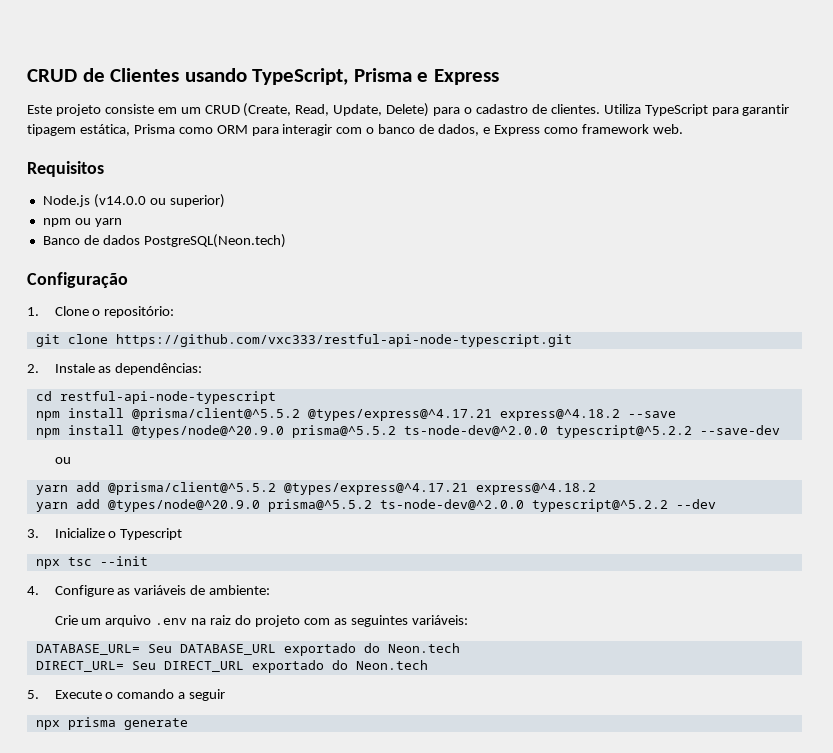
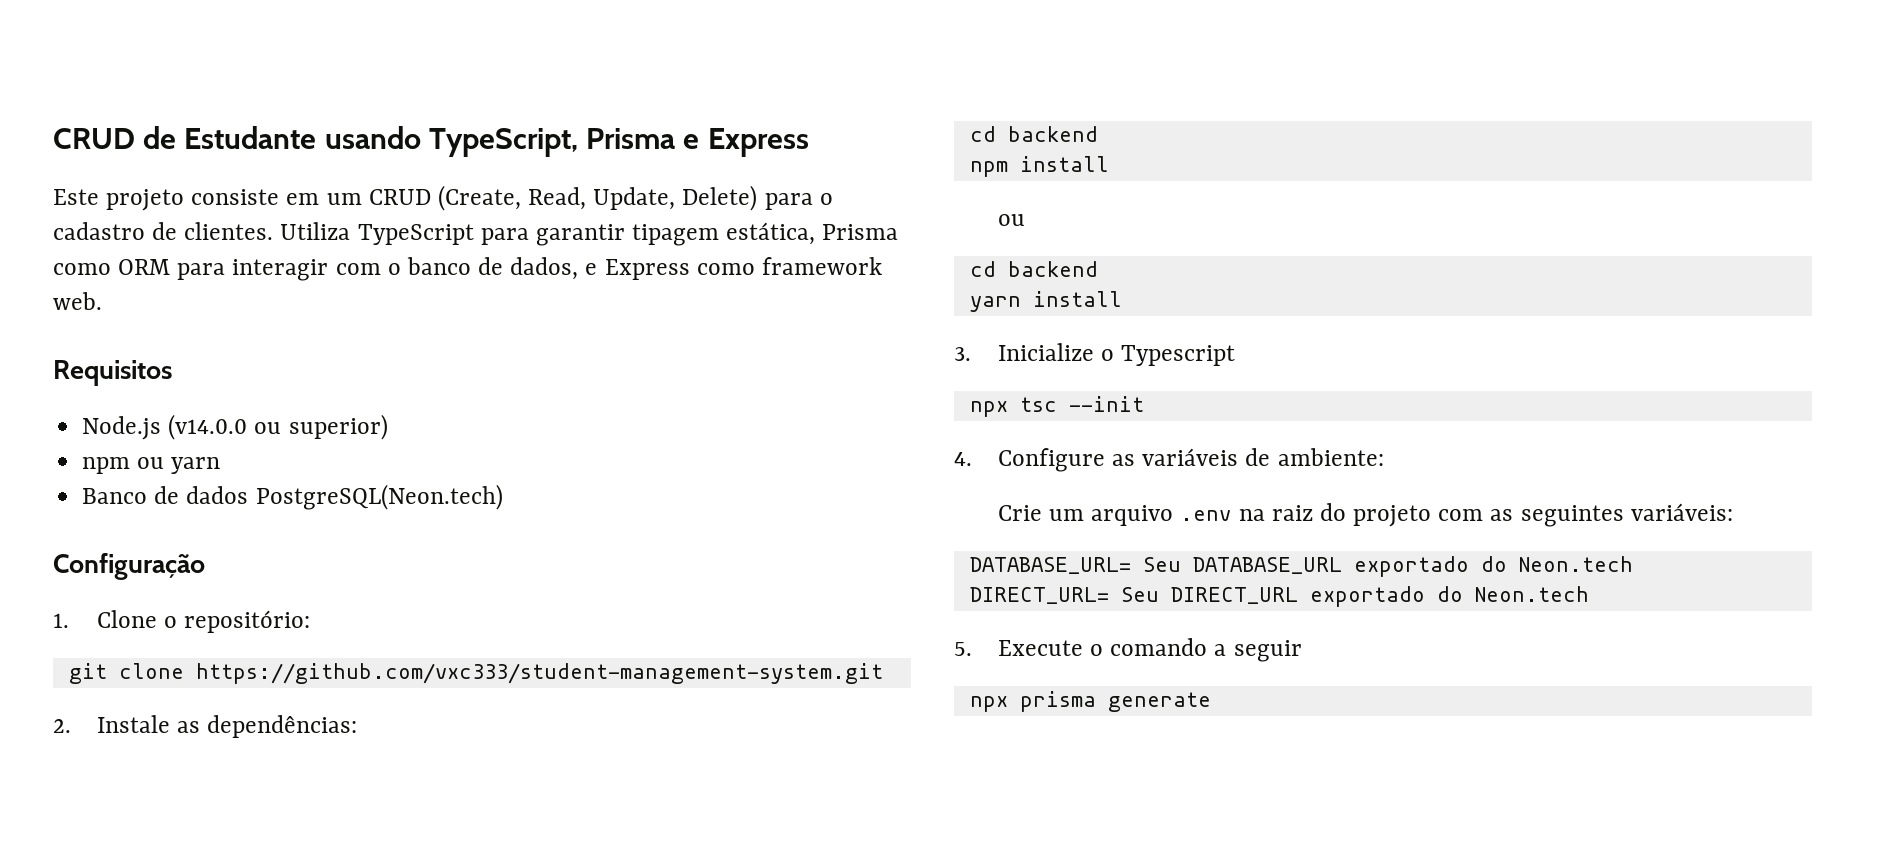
- CRUD de Clientes usando TypeScript, Prisma e Express
+ CRUD de Estudante usando TypeScript, Prisma e Express
- git clone https://github.com/vxc333/restful-api-node-typescript.git
+ git clone https://github.com/vxc333/student-management-system.git
  2. Instale as dependências:
- cd restful-api-node-typescript
- npm install @prisma/client@^5.5.2 @types/express@^4.17.21 express@^4.18.2 --save
- npm install @types/node@^20.9.0 prisma@^5.5.2 ts-node-dev@^2.0.0 typescript@^5.2.2 --save-dev
+ cd backend
+ npm install
  ou
- yarn add @prisma/client@^5.5.2 @types/express@^4.17.21 express@^4.18.2
- yarn add @types/node@^20.9.0 prisma@^5.5.2 ts-node-dev@^2.0.0 typescript@^5.2.2 --dev
+ cd backend
+ yarn install

